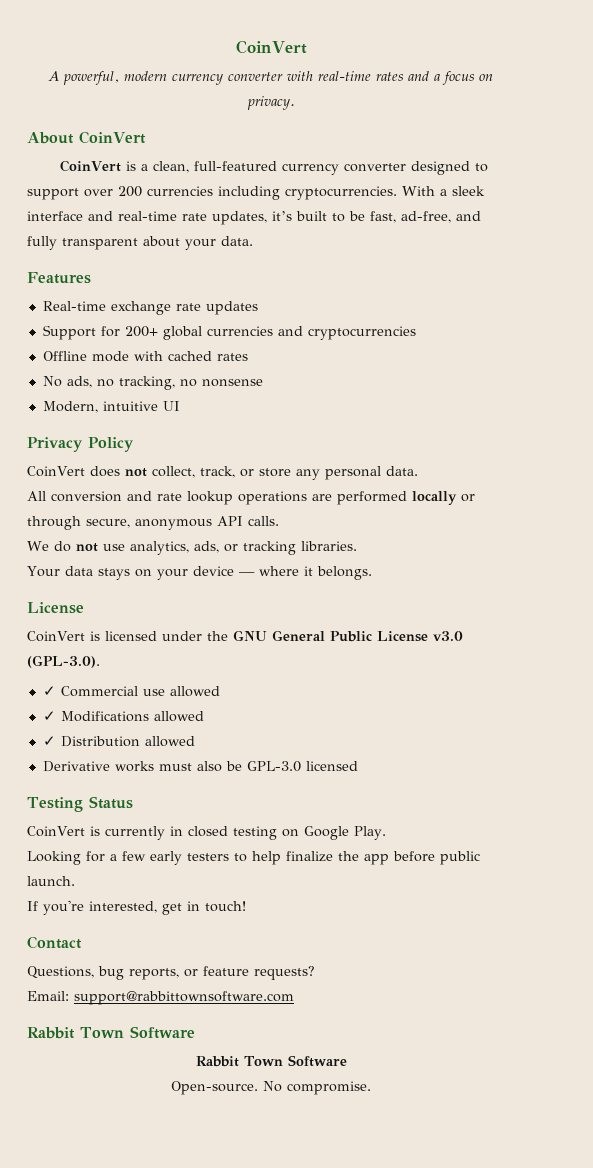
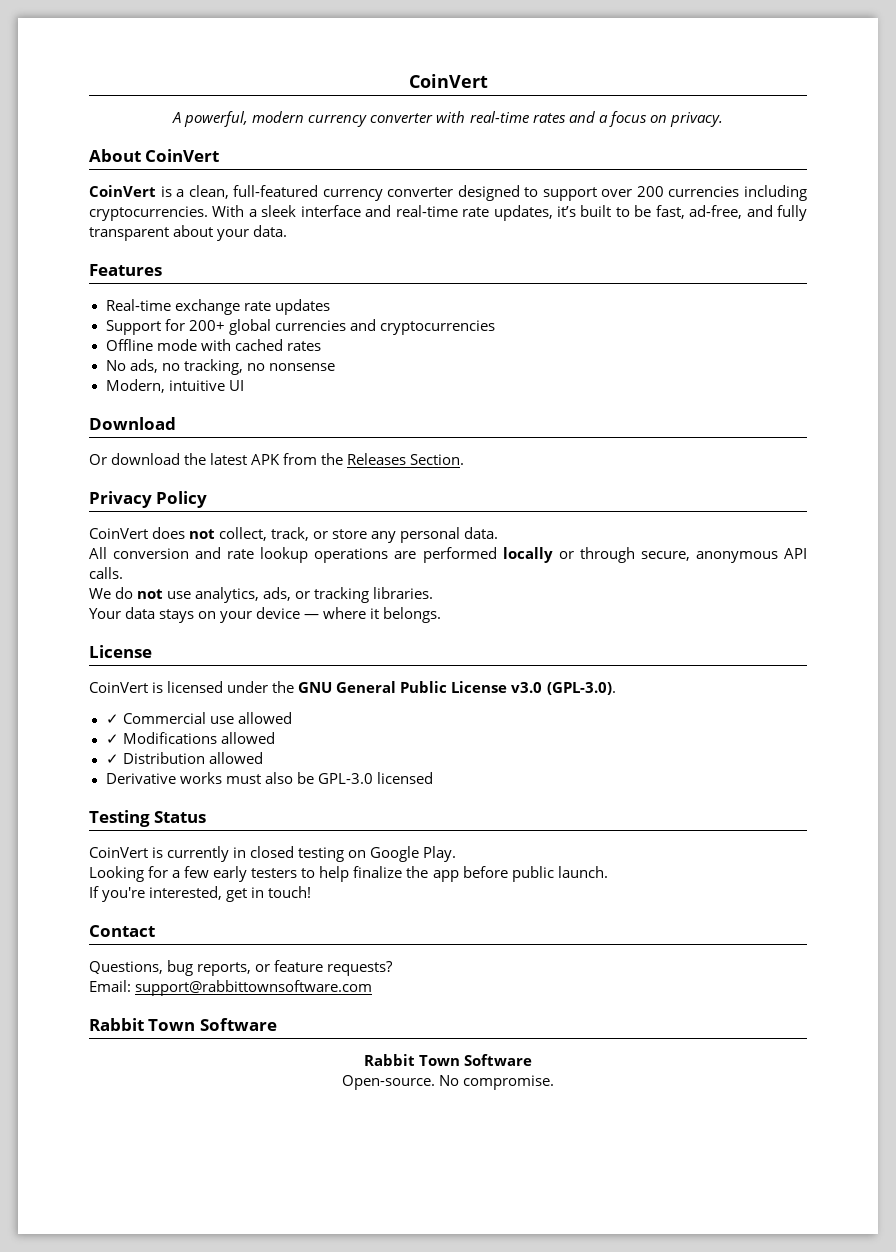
+ Download
+ Or download the latest APK from the Releases Section.

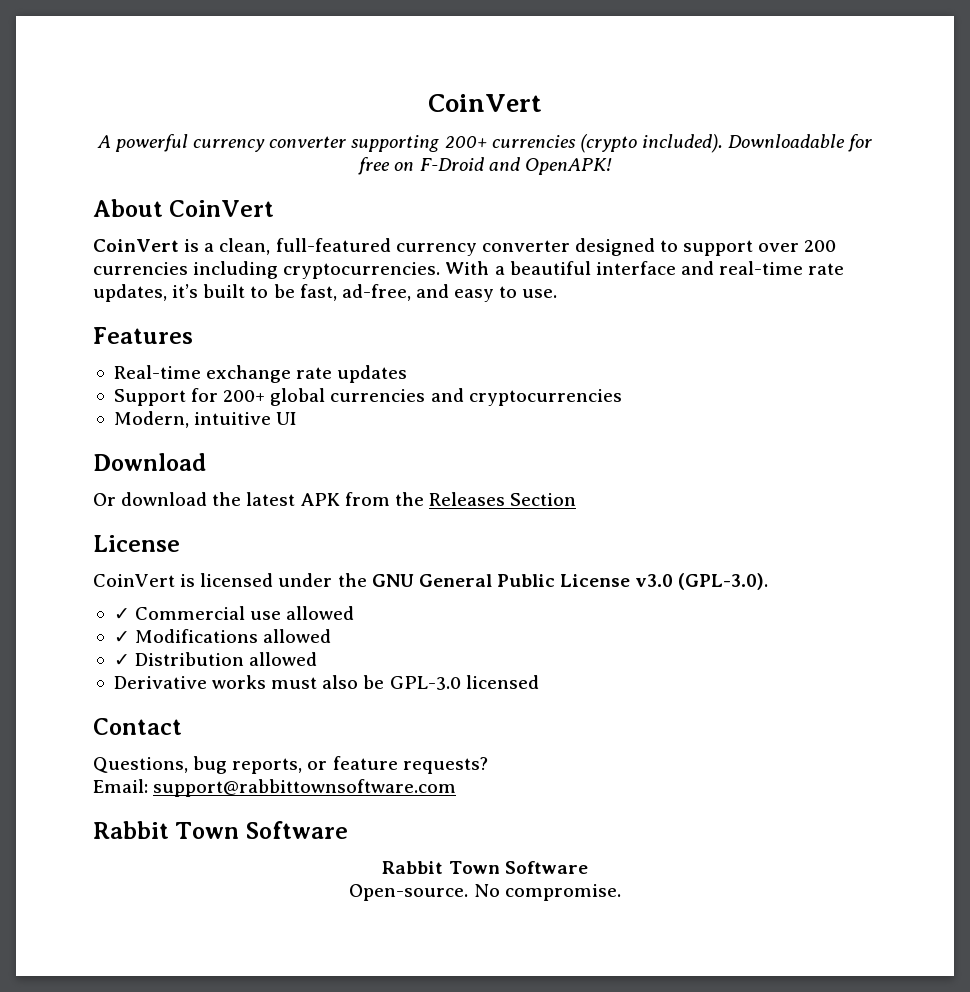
- A powerful, modern currency converter with real-time rates and a focus on privacy.
+ A powerful currency converter supporting 200+ currencies (crypto included). Downloadable for free on F-Droid and OpenAPK!
- With a sleek interface and real-time rate updates, it’s built to be fast, ad-free, and fully transparent about your data.
+ With a beautiful interface and real-time rate updates, it’s built to be fast, ad-free, and easy to use.
- Offline mode with cached rates
- No ads, no tracking, no nonsense
- Or download the latest APK from the Releases Section.
- Privacy Policy
- CoinVert does not collect, track, or store any personal data.
- All conversion and rate lookup operations are performed locally or through secure, anonymous API calls.
- We do not use analytics, ads, or tracking libraries.
- Your data stays on your device — where it belongs.
+ Or download the latest APK from the Releases Section
- Testing Status
- CoinVert is currently in closed testing on Google Play.
- Looking for a few early testers to help finalize the app before public launch.
- If you're interested, get in touch!

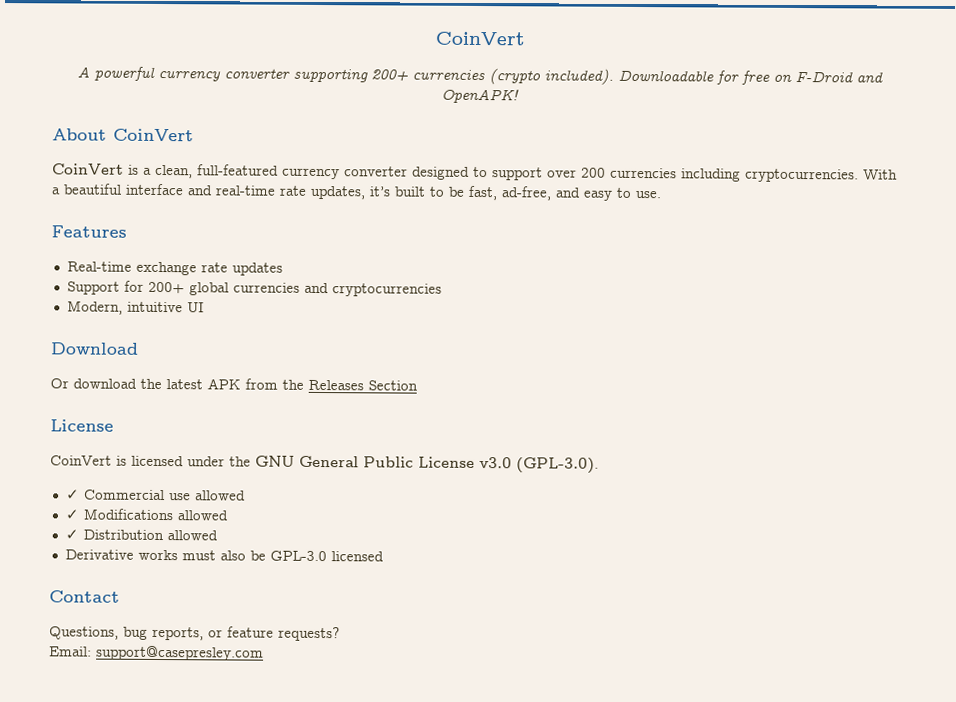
- Email: support@rabbittownsoftware.com
- Rabbit Town Software
- Rabbit Town Software
- Open-source. No compromise.
+ Email: support@casepresley.com

